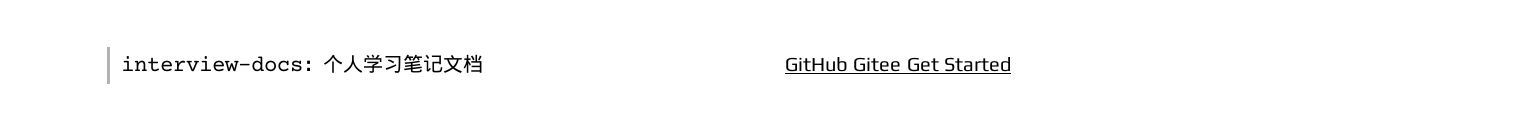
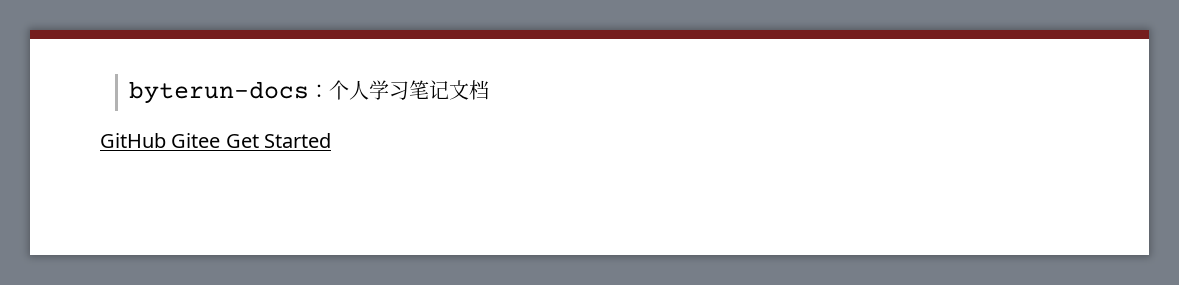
- interview-docs：个人学习笔记文档
+ byterun-docs：个人学习笔记文档

